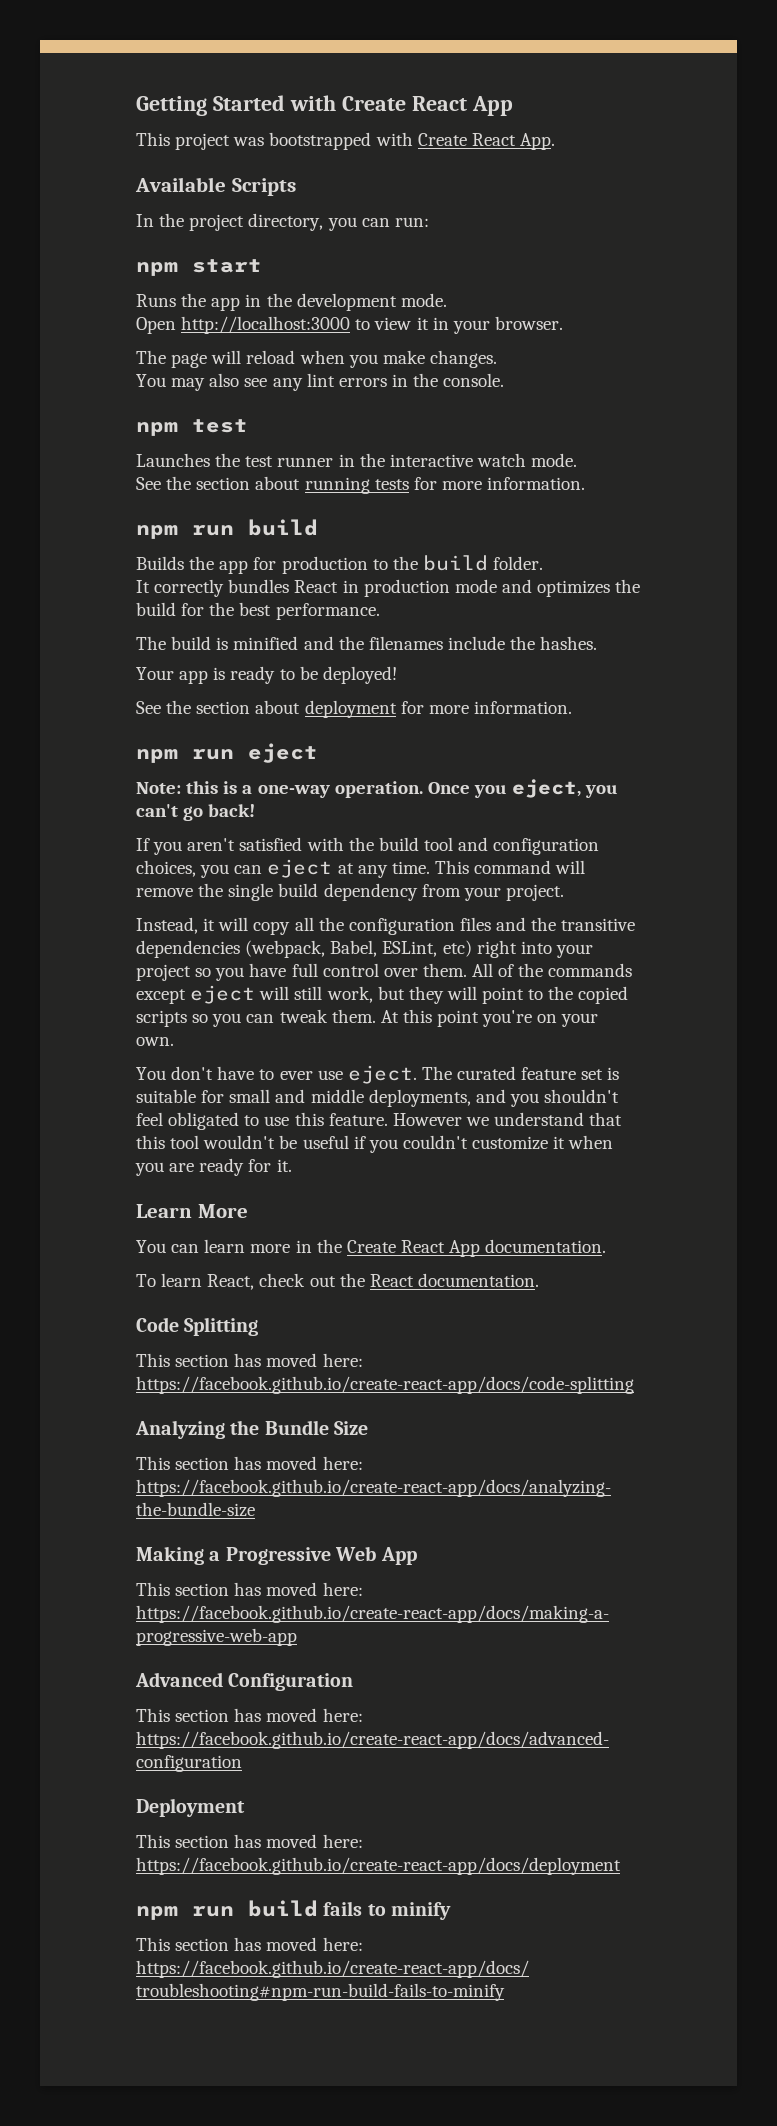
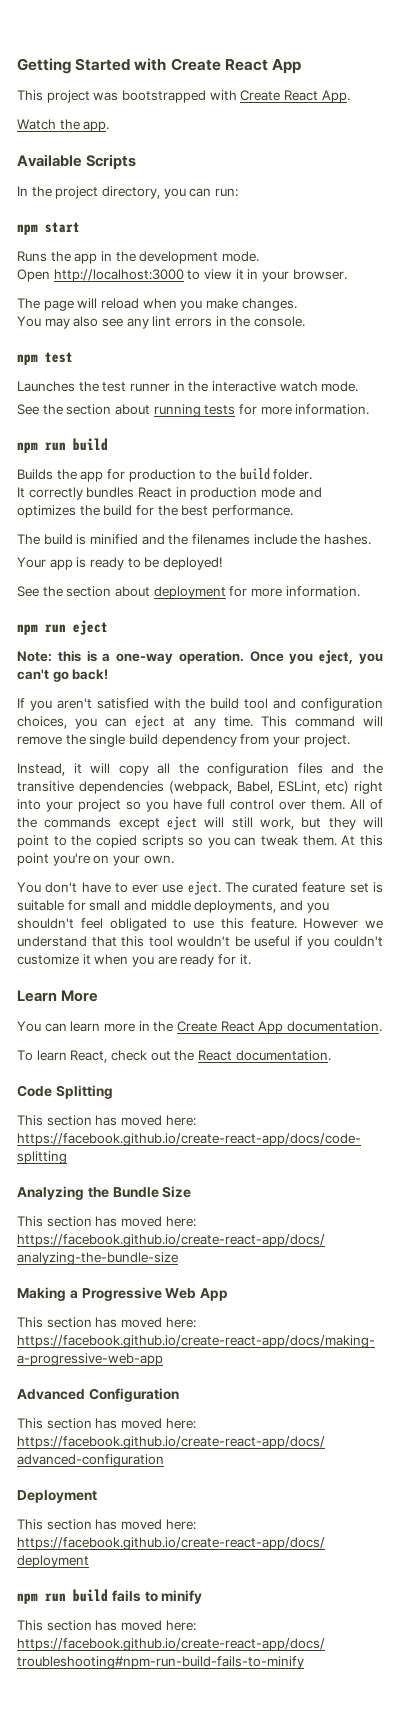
+ Watch the app.

